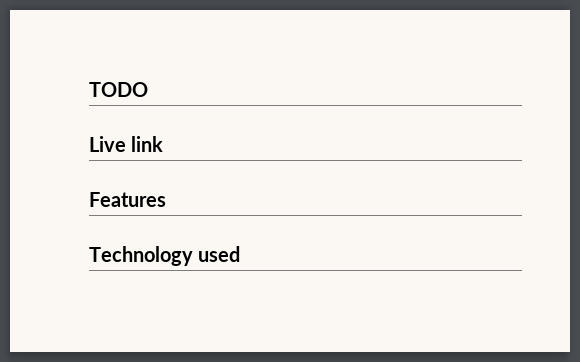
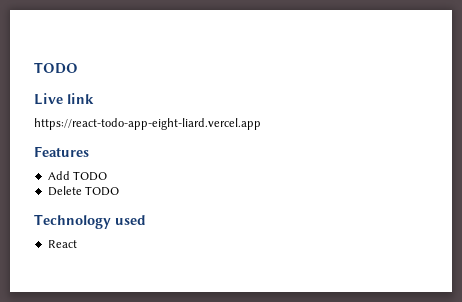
+ https://react-todo-app-eight-liard.vercel.app
+ Add TODO
+ Delete TODO
+ React

